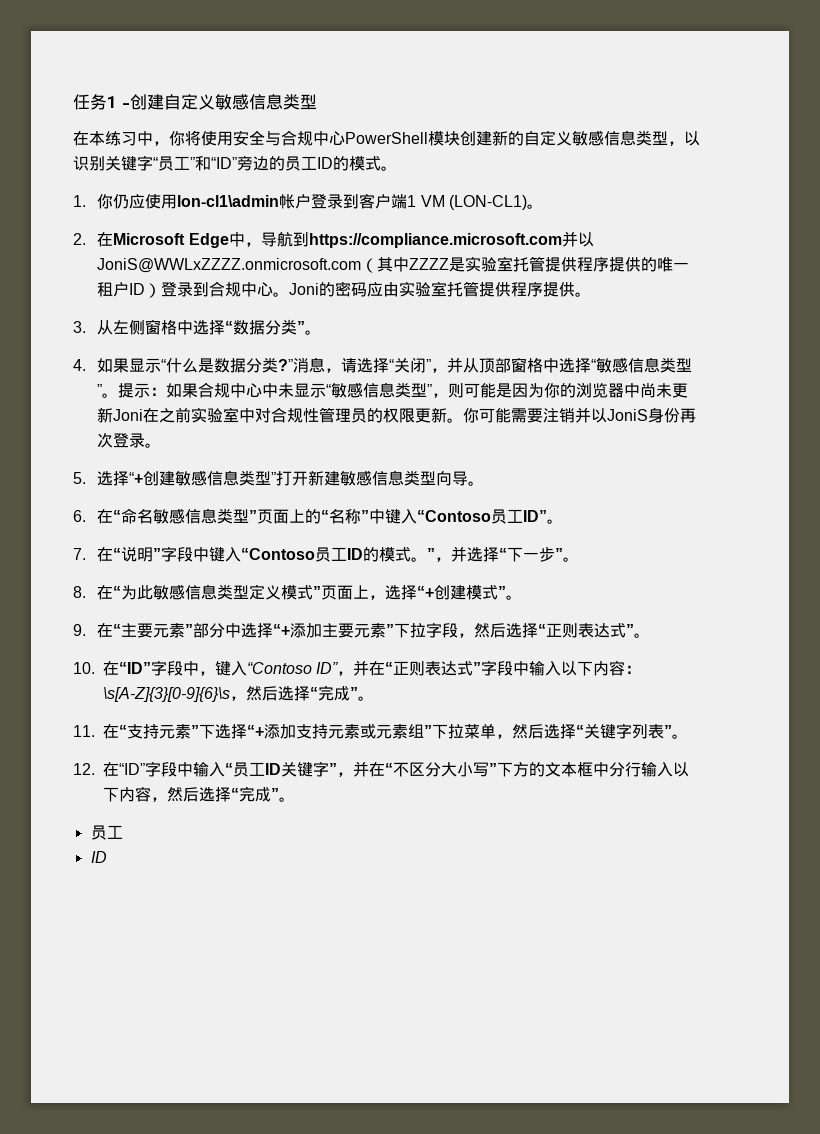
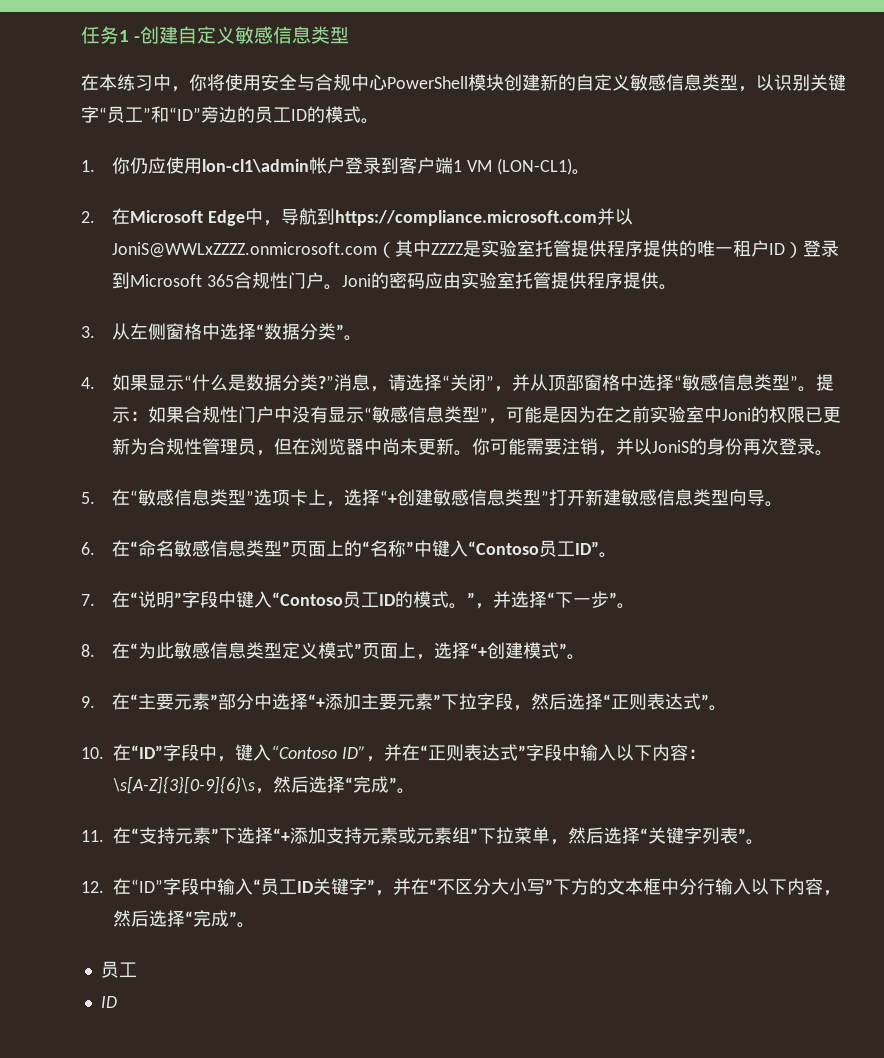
- 2.在Microsoft Edge中，导航到https://compliance.microsoft.com并以JoniS@WWLxZZZZ.onmicrosoft.com（其中ZZZZ是实验室托管提供程序提供的唯一租户ID）登录到合规中心。
+ 2.在Microsoft Edge中，导航到https://compliance.microsoft.com并以JoniS@WWLxZZZZ.onmicrosoft.com（其中ZZZZ是实验室托管提供程序提供的唯一租户ID）登录到Microsoft 365合规性门户。
- 提示：如果合规中心中未显示“敏感信息类型”，则可能是因为你的浏览器中尚未更新Joni在之前实验室中对合规性管理员的权限更新。
+ 提示：如果合规性门户中没有显示“敏感信息类型”，可能是因为在之前实验室中Joni的权限已更新为合规性管理员，但在浏览器中尚未更新。
- 你可能需要注销并以JoniS身份再次登录。
+ 你可能需要注销，并以JoniS的身份再次登录。
- 5.选择“+创建敏感信息类型”打开新建敏感信息类型向导。
+ 5.在“敏感信息类型”选项卡上，选择“+创建敏感信息类型”打开新建敏感信息类型向导。

